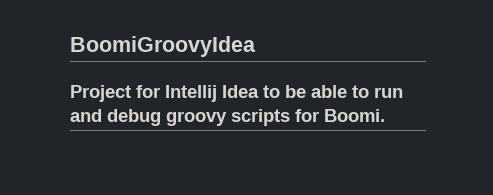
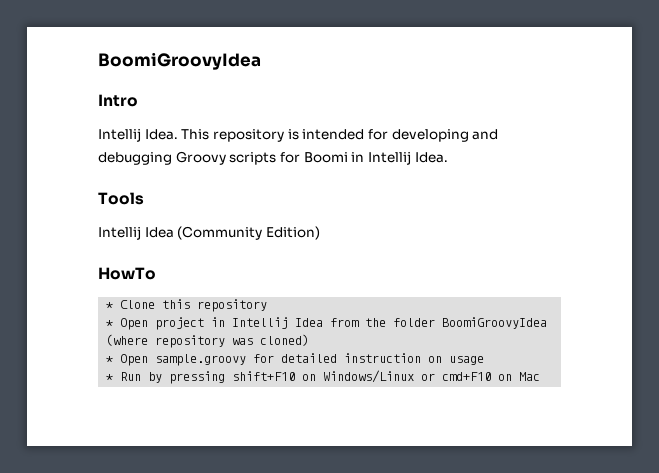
- Project for Intellij Idea to be able to run and debug groovy scripts for Boomi.
+ Intro
+ Intellij Idea. This repository is intended for developing and debugging Groovy scripts for Boomi in Intellij Idea.
+ Tools
+ Intellij Idea (Community Edition)
+ HowTo
+ * Clone this repository
+ * Open project in Intellij Idea from the folder BoomiGroovyIdea (where repository was cloned)
+ * Open sample.groovy for detailed instruction on usage
+ * Run by pressing shift+F10 on Windows/Linux or cmd+F10 on Mac

